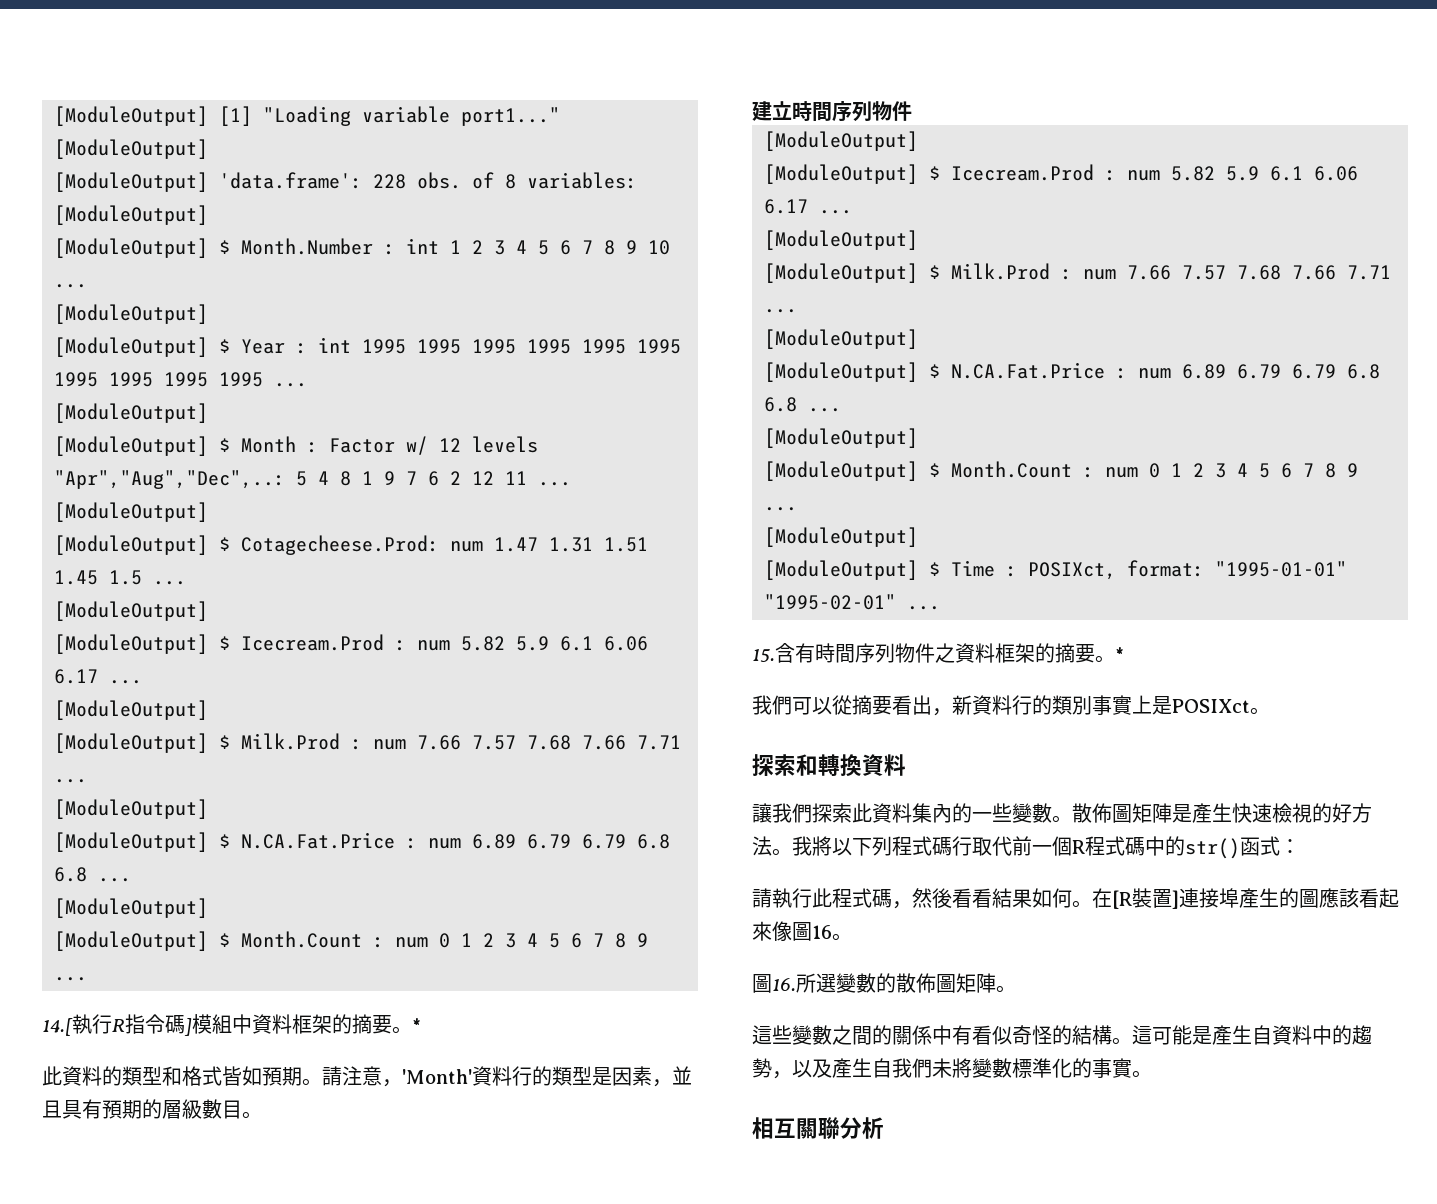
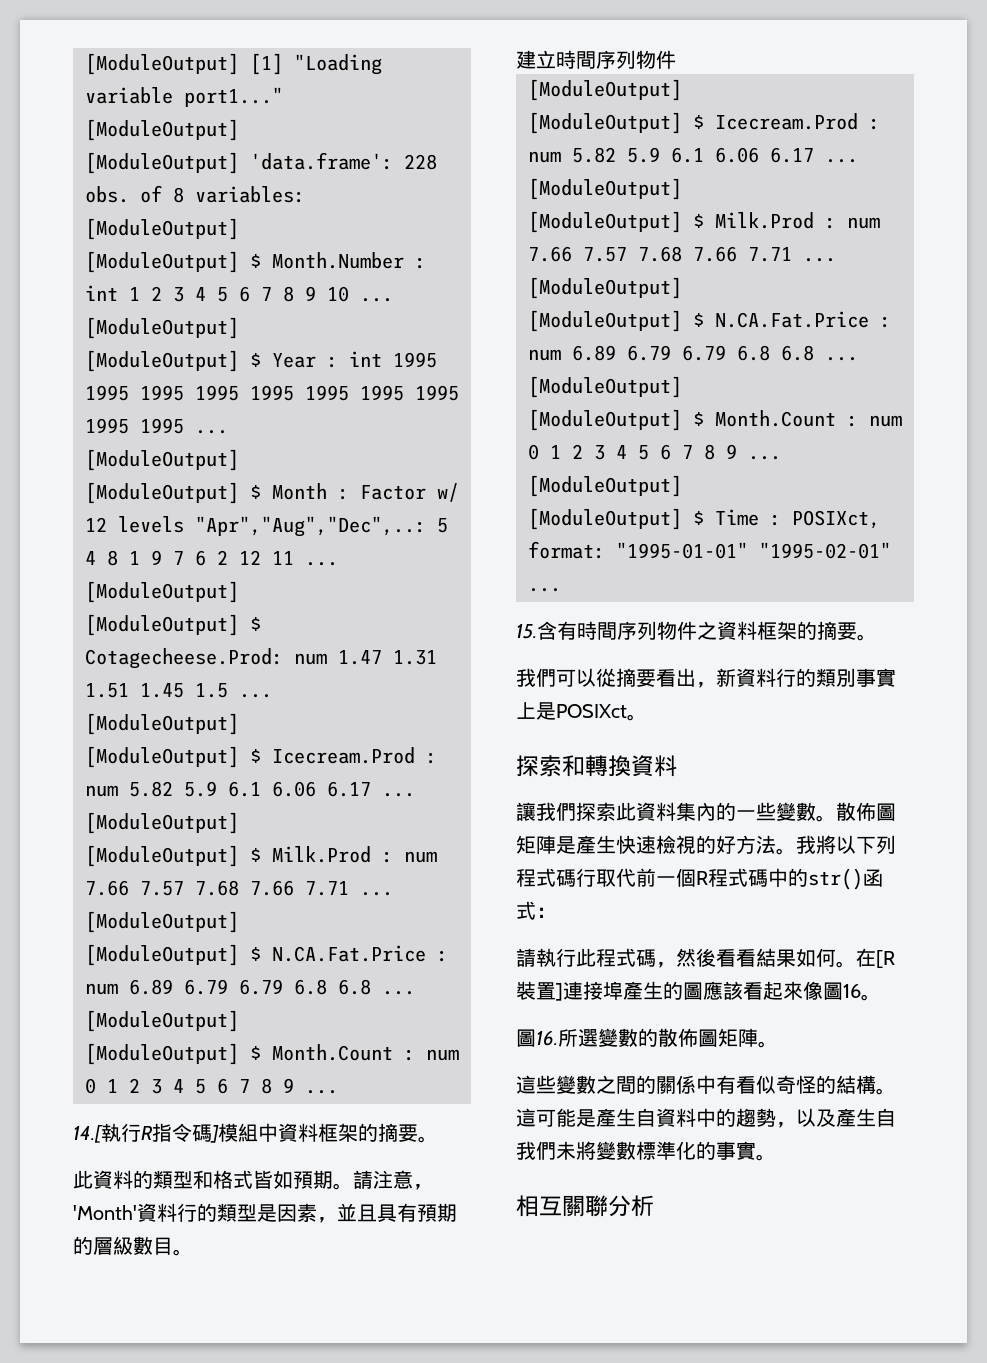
- 14.[執行R指令碼]模組中資料框架的摘要。*
+ 14.[執行R指令碼]模組中資料框架的摘要。
- 15.含有時間序列物件之資料框架的摘要。*
+ 15.含有時間序列物件之資料框架的摘要。

